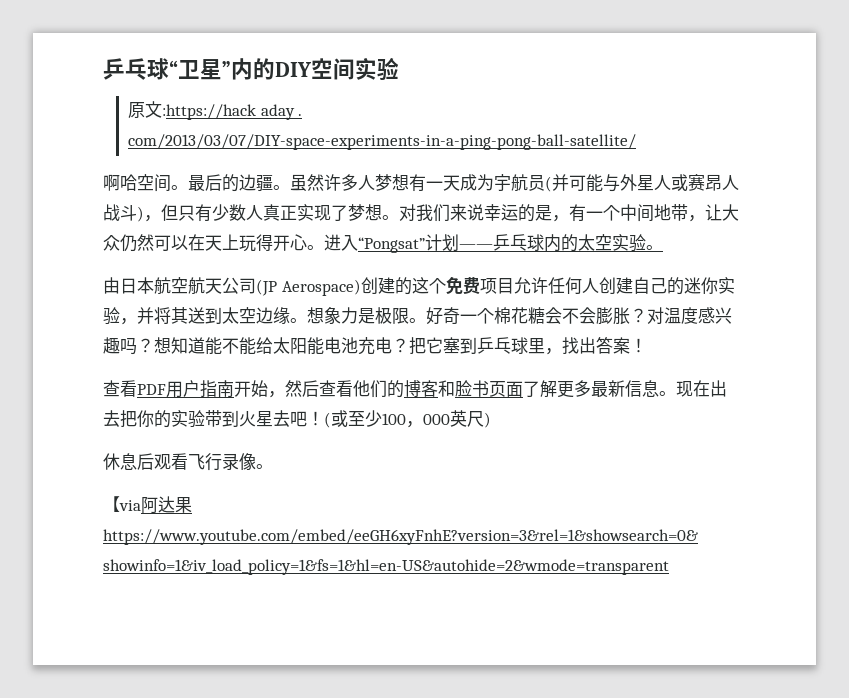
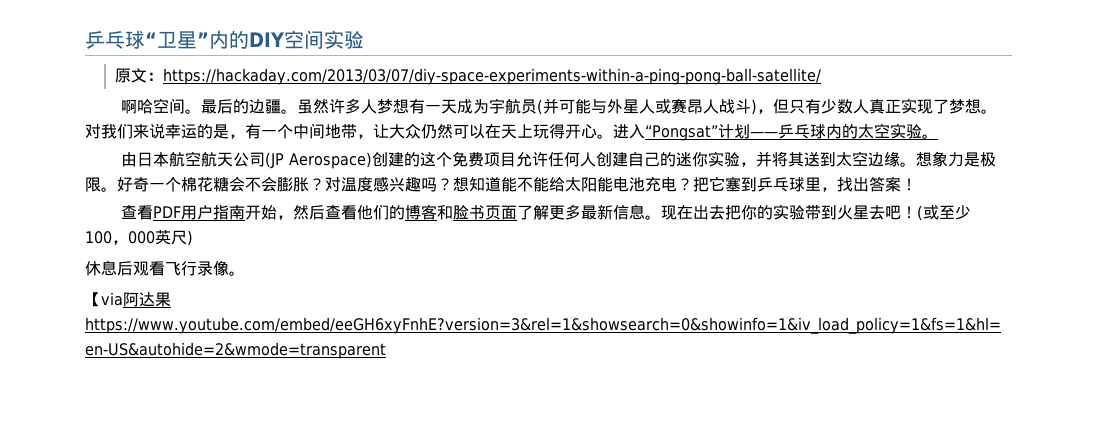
- 原文:https://hack aday . com/2013/03/07/DIY-space-experiments-in-a-ping-pong-ball-satellite/
+ 原文：https://hackaday.com/2013/03/07/diy-space-experiments-within-a-ping-pong-ball-satellite/

